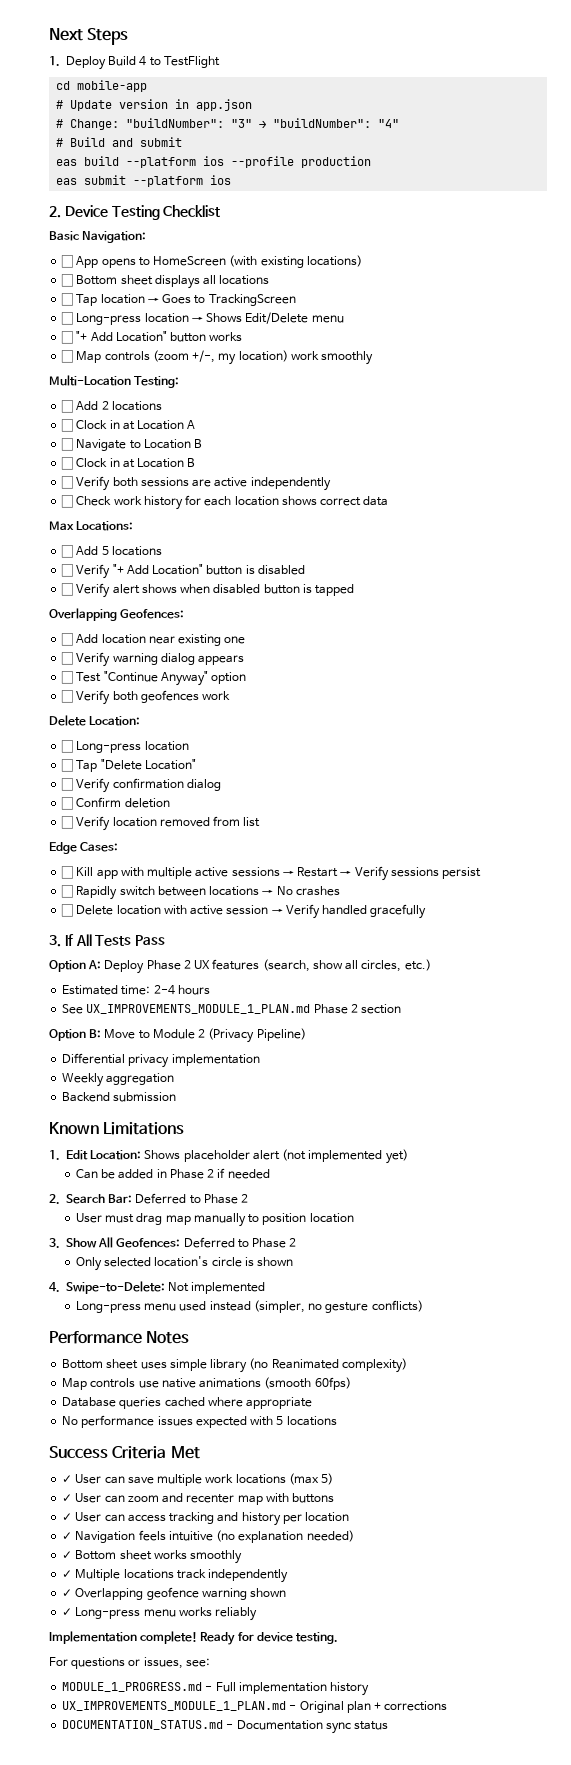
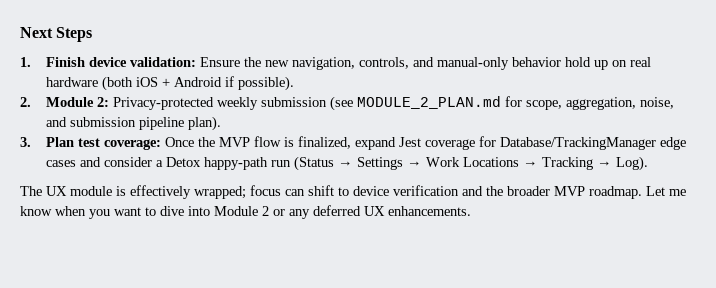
- 1. Deploy Build 4 to TestFlight
- cd mobile-app
- # Update version in app.json
- # Change: "buildNumber": "3" → "buildNumber": "4"
- # Build and submit
- eas build --platform ios --profile production
- eas submit --platform ios
- 2. Device Testing Checklist
- Basic Navigation:
- ☐ App opens to HomeScreen (with existing locations)
- ☐ Bottom sheet displays all locations
- ☐ Tap location → Goes to TrackingScreen
- ☐ Long-press location → Shows Edit/Delete menu
- ☐ "+ Add Location" button works
- ☐ Map controls (zoom +/-, my location) work smoothly
- Multi-Location Testing:
- ☐ Add 2 locations
- ☐ Clock in at Location A
- ☐ Navigate to Location B
- ☐ Clock in at Location B
- ☐ Verify both sessions are active independently
- ☐ Check work history for each location shows correct data
- Max Locations:
- ☐ Add 5 locations
- ☐ Verify "+ Add Location" button is disabled
- ☐ Verify alert shows when disabled button is tapped
- Overlapping Geofences:
- ☐ Add location near existing one
- ☐ Verify warning dialog appears
- ☐ Test "Continue Anyway" option
- ☐ Verify both geofences work
- Delete Location:
- ☐ Long-press location
- ☐ Tap "Delete Location"
- ☐ Verify confirmation dialog
- ☐ Confirm deletion
- ☐ Verify location removed from list
- Edge Cases:
- ☐ Kill app with multiple active sessions → Restart → Verify sessions persist
- ☐ Rapidly switch between locations → No crashes
- ☐ Delete location with active session → Verify handled gracefully
- 3. If All Tests Pass
- Option A: Deploy Phase 2 UX features (search, show all circles, etc.)
- Estimated time: 2-4 hours
- See UX_IMPROVEMENTS_MODULE_1_PLAN.md Phase 2 section
- Option B: Move to Module 2 (Privacy Pipeline)
- Differential privacy implementation
- Weekly aggregation
- Backend submission
- Known Limitations
- 1. Edit Location: Shows placeholder alert (not implemented yet)
- Can be added in Phase 2 if needed
- 2. Search Bar: Deferred to Phase 2
- User must drag map manually to position location
- 3. Show All Geofences: Deferred to Phase 2
- Only selected location's circle is shown
- 4. Swipe-to-Delete: Not implemented
- Long-press menu used instead (simpler, no gesture conflicts)
- Performance Notes
- Bottom sheet uses simple library (no Reanimated complexity)
- Map controls use native animations (smooth 60fps)
- Database queries cached where appropriate
- No performance issues expected with 5 locations
- Success Criteria Met
- ✓ User can save multiple work locations (max 5)
- ✓ User can zoom and recenter map with buttons
- ✓ User can access tracking and history per location
- ✓ Navigation feels intuitive (no explanation needed)
- ✓ Bottom sheet works smoothly
- ✓ Multiple locations track independently
- ✓ Overlapping geofence warning shown
- ✓ Long-press menu works reliably
- Implementation complete! Ready for device testing.
- For questions or issues, see:
- MODULE_1_PROGRESS.md - Full implementation history
- UX_IMPROVEMENTS_MODULE_1_PLAN.md - Original plan + corrections
- DOCUMENTATION_STATUS.md - Documentation sync status
+ 1. Finish device validation: Ensure the new navigation, controls, and manual-only behavior hold up on real hardware (both iOS + Android if possible).
+ 2. Module 2: Privacy-protected weekly submission (see MODULE_2_PLAN.md for scope, aggregation, noise, and submission pipeline plan).
+ 3. Plan test coverage: Once the MVP flow is finalized, expand Jest coverage for Database/TrackingManager edge cases and consider a Detox happy-path run (Status → Settings → Work Locations → Tracking → Log).
+ The UX module is effectively wrapped; focus can shift to device verification and the broader MVP roadmap. Let me know when you want to dive into Module 2 or any deferred UX enhancements.

